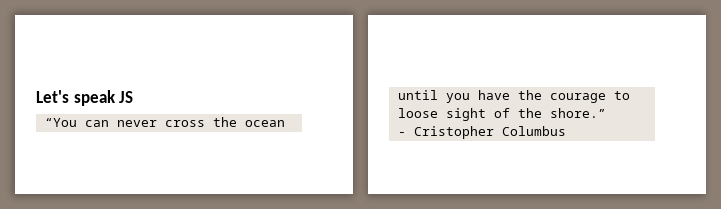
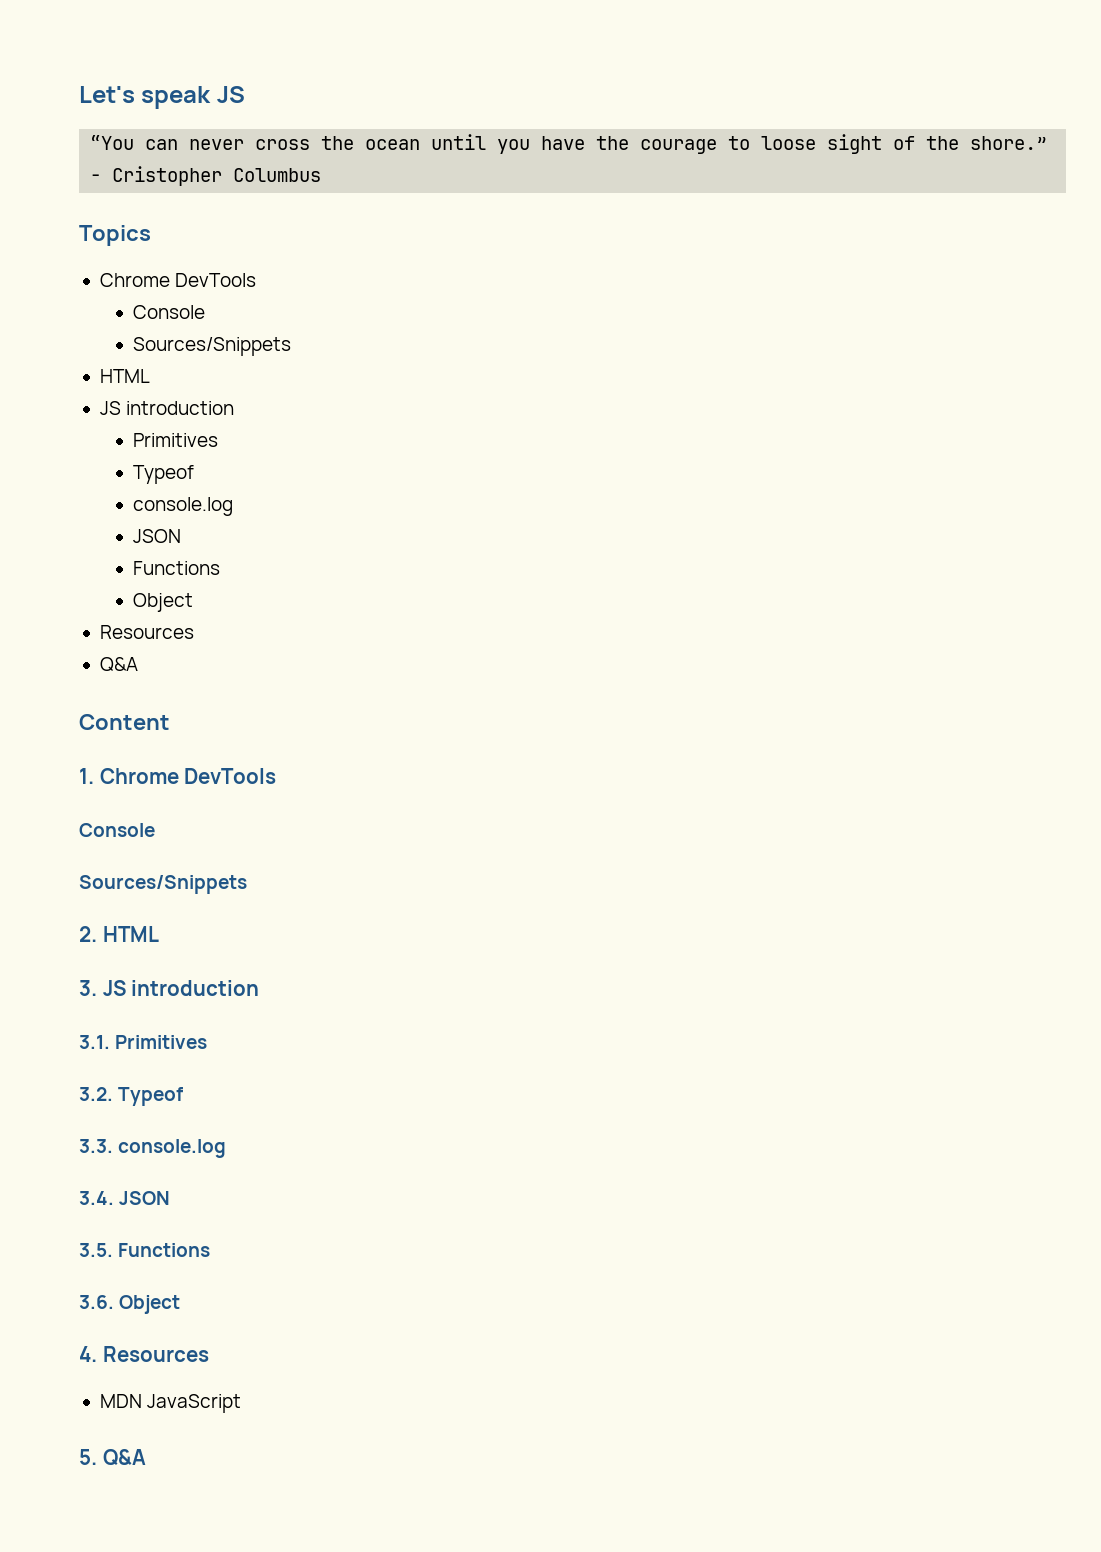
+ Topics
+ Chrome DevTools
+ Console
+ Sources/Snippets
+ HTML
+ JS introduction
+ Primitives
+ Typeof
+ console.log
+ JSON
+ Functions
+ Object
+ Resources
+ Q&A
+ Content
+ 1. Chrome DevTools
+ Console
+ Sources/Snippets
+ 2. HTML
+ 3. JS introduction
+ 3.1. Primitives
+ 3.2. Typeof
+ 3.3. console.log
+ 3.4. JSON
+ 3.5. Functions
+ 3.6. Object
+ 4. Resources
+ MDN JavaScript
+ 5. Q&A

